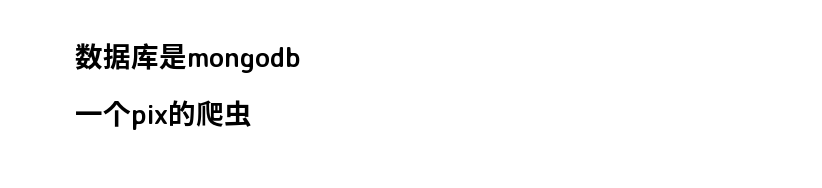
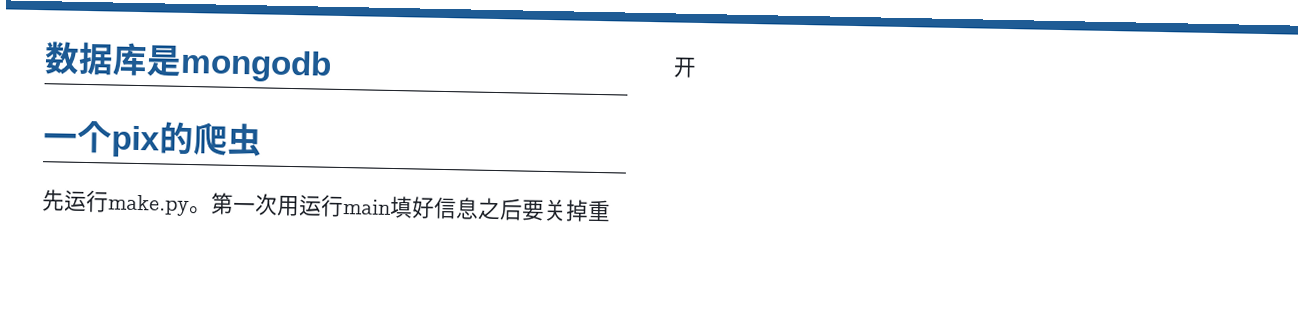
+ 先运行make.py。第一次用运行main填好信息之后要关掉重开

